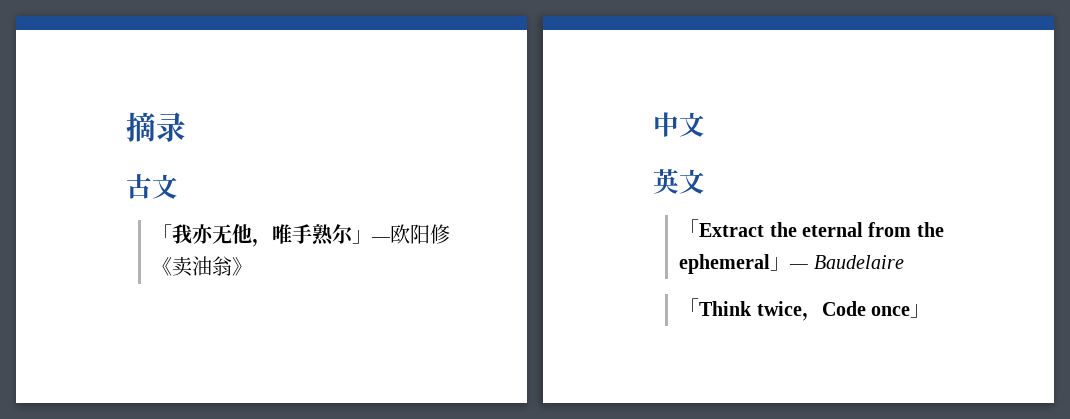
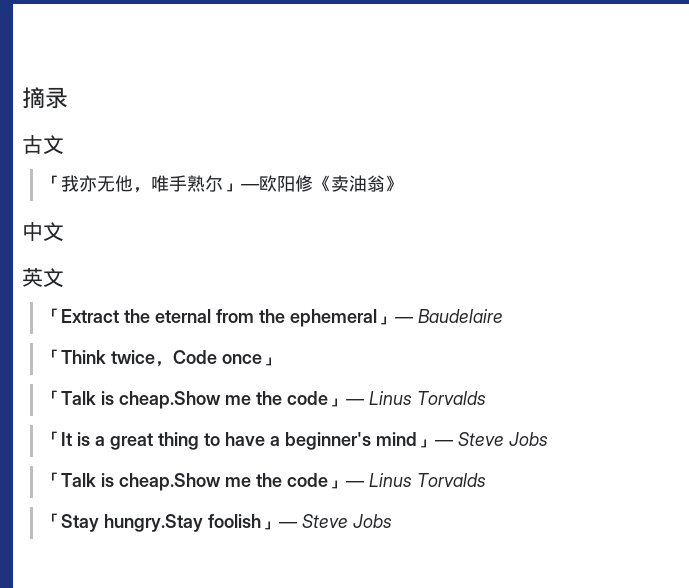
  「Think twice，Code once」
+ 「Talk is cheap.Show me the code」— Linus Torvalds
+ 「It is a great thing to have a beginner's mind」— Steve Jobs
+ 「Talk is cheap.Show me the code」— Linus Torvalds
+ 「Stay hungry.Stay foolish」— Steve Jobs

